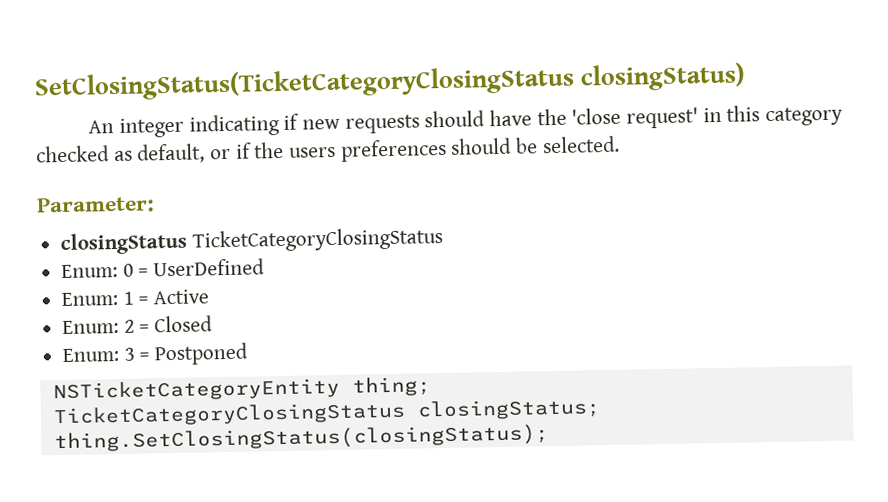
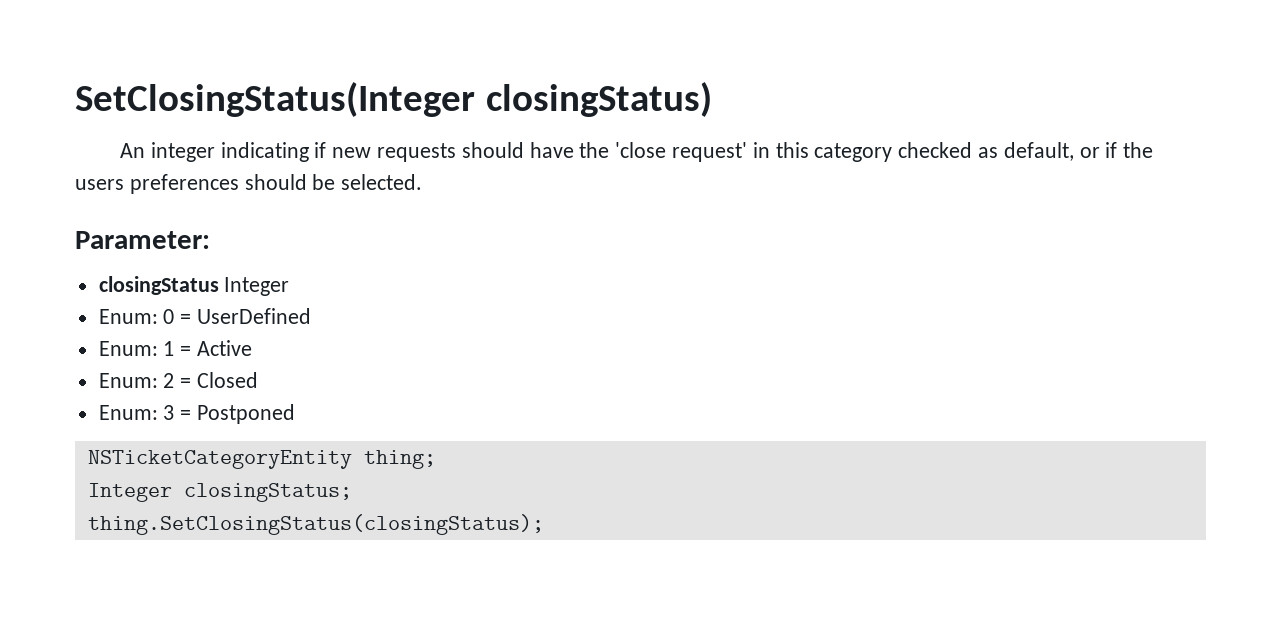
- SetClosingStatus(TicketCategoryClosingStatus closingStatus)
+ SetClosingStatus(Integer closingStatus)
- closingStatus TicketCategoryClosingStatus
+ closingStatus Integer
- TicketCategoryClosingStatus closingStatus;
+ Integer closingStatus;

